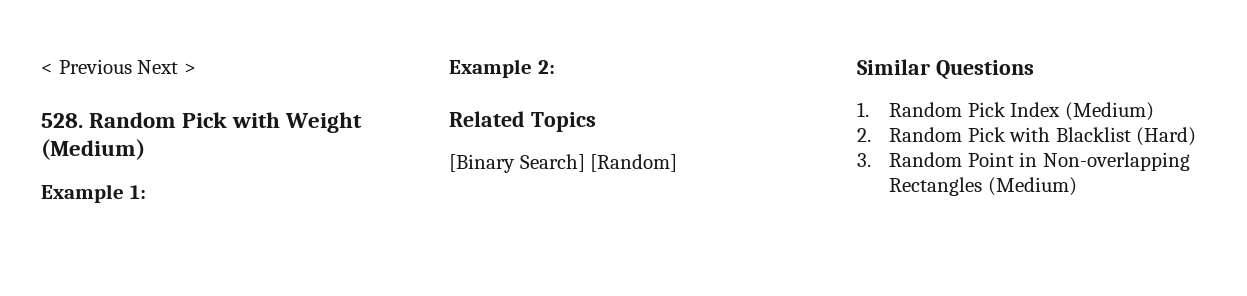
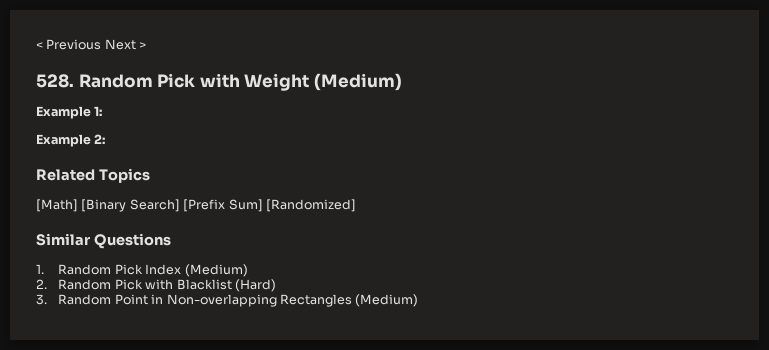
- [Binary Search] [Random]
+ [Math] [Binary Search] [Prefix Sum] [Randomized]

